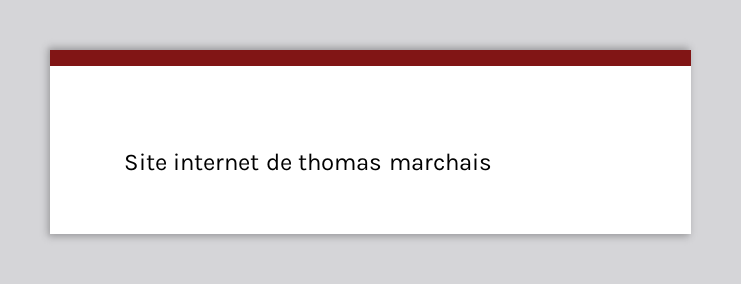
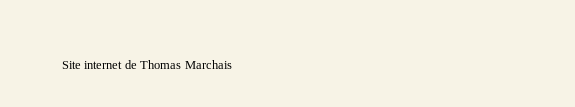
- Site internet de thomas marchais
+ Site internet de Thomas Marchais

